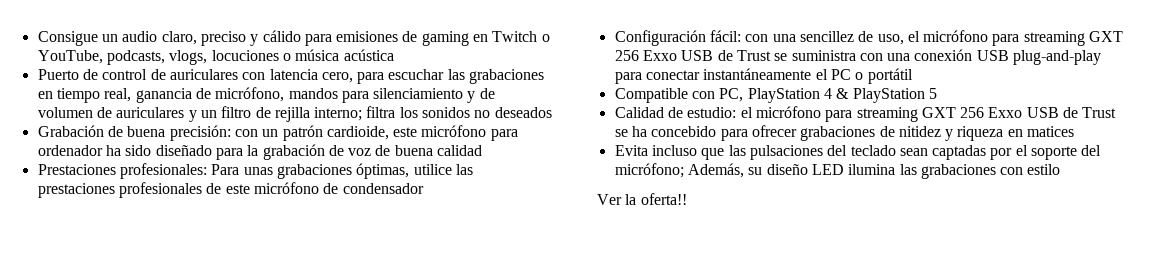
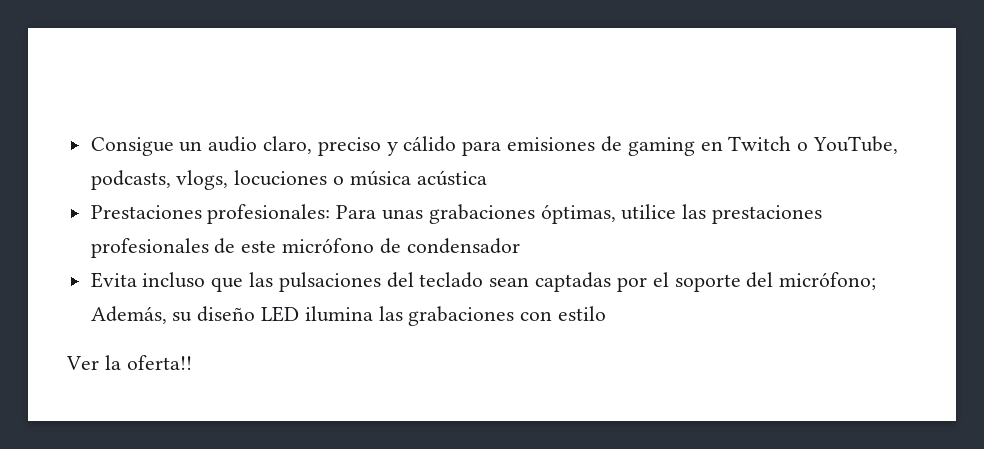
- Puerto de control de auriculares con latencia cero, para escuchar las grabaciones en tiempo real, ganancia de micrófono, mandos para silenciamiento y de volumen de auriculares y un filtro de rejilla interno; filtra los sonidos no deseados
- Grabación de buena precisión: con un patrón cardioide, este micrófono para ordenador ha sido diseñado para la grabación de voz de buena calidad
- Configuración fácil: con una sencillez de uso, el micrófono para streaming GXT 256 Exxo USB de Trust se suministra con una conexión USB plug-and-play para conectar instantáneamente el PC o portátil
- Compatible con PC, PlayStation 4 & PlayStation 5
- Calidad de estudio: el micrófono para streaming GXT 256 Exxo USB de Trust se ha concebido para ofrecer grabaciones de nitidez y riqueza en matices

